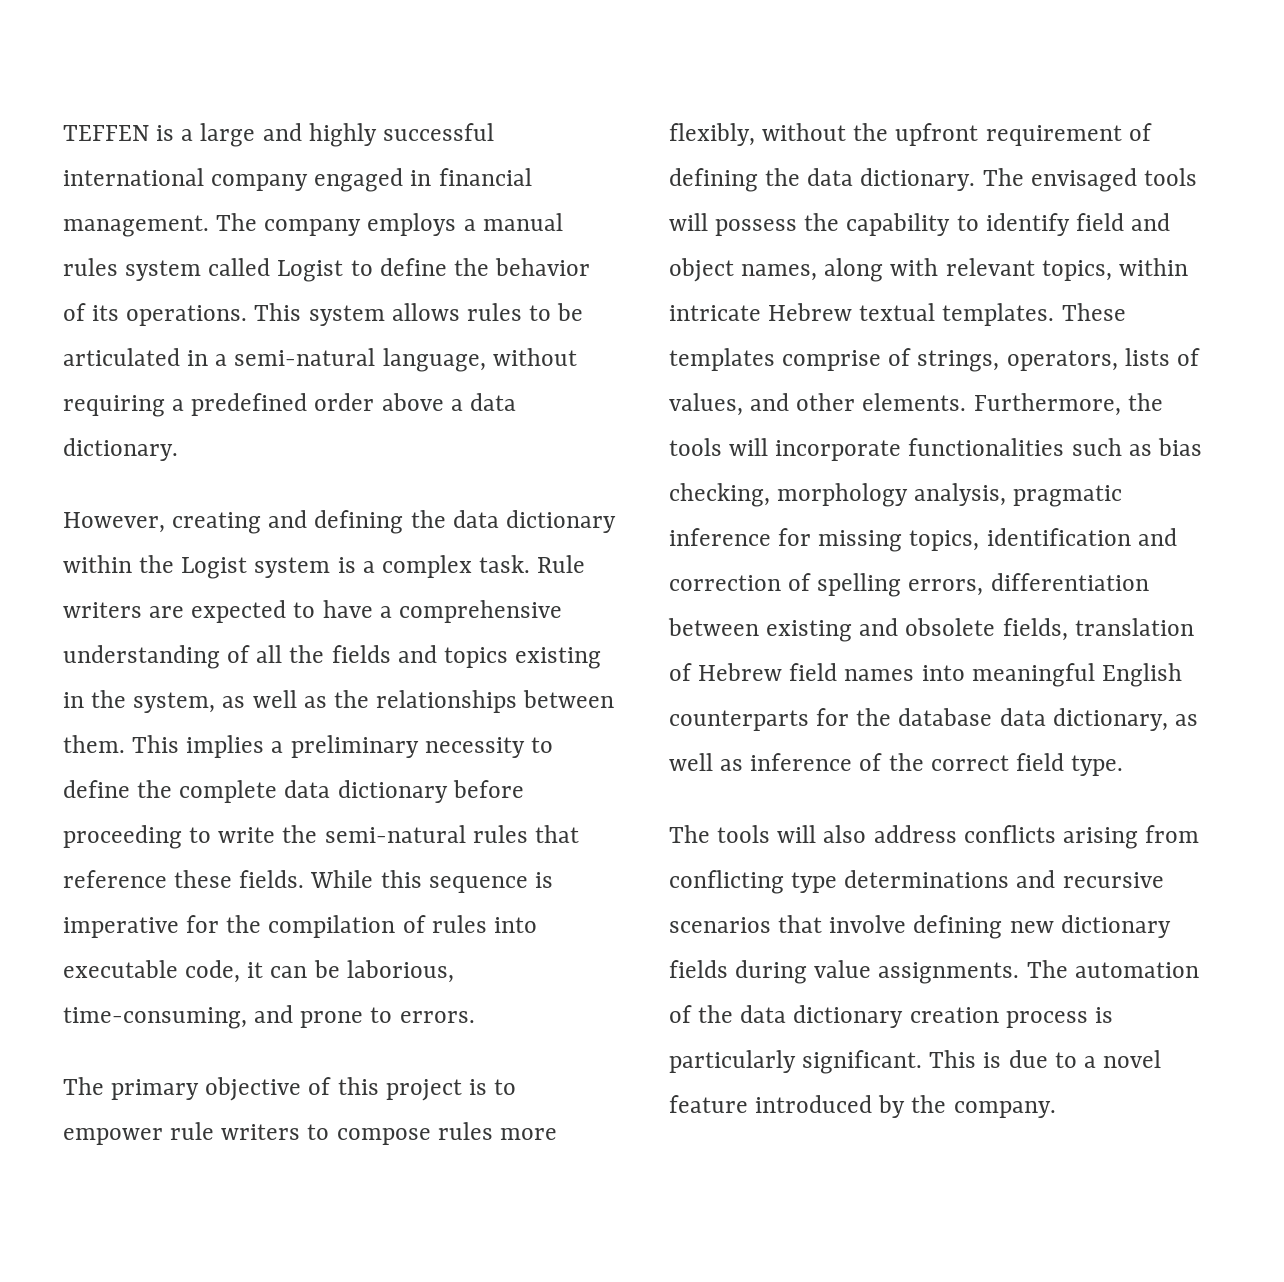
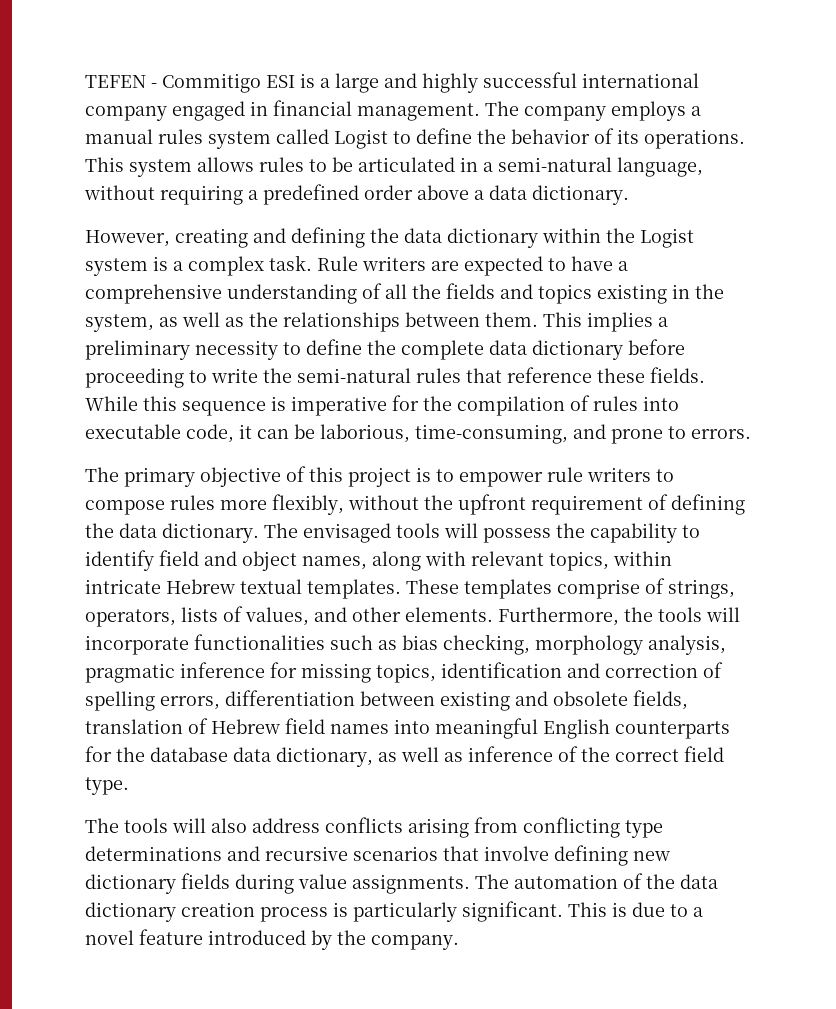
- TEFFEN is a large and highly successful international company engaged in financial management.
+ TEFEN - Commitigo ESI is a large and highly successful international company engaged in financial management.

